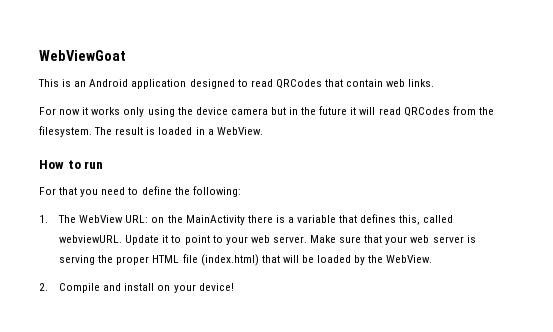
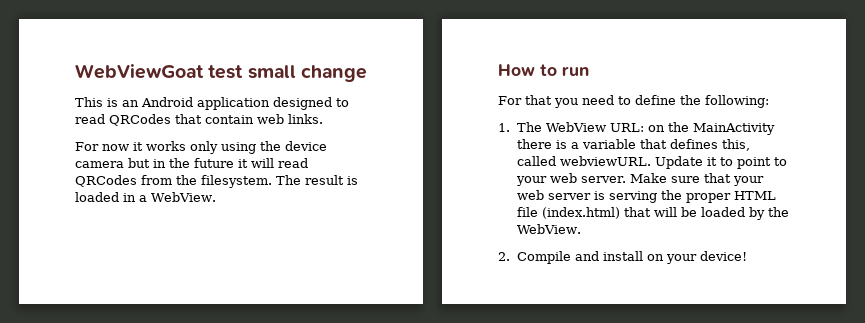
- WebViewGoat
+ WebViewGoat test small change

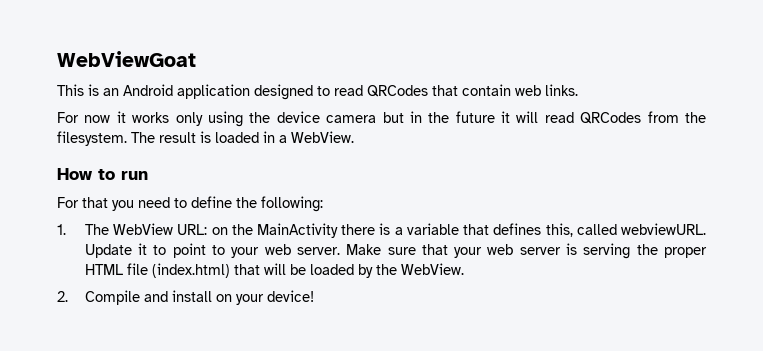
- WebViewGoat test small change
+ WebViewGoat

